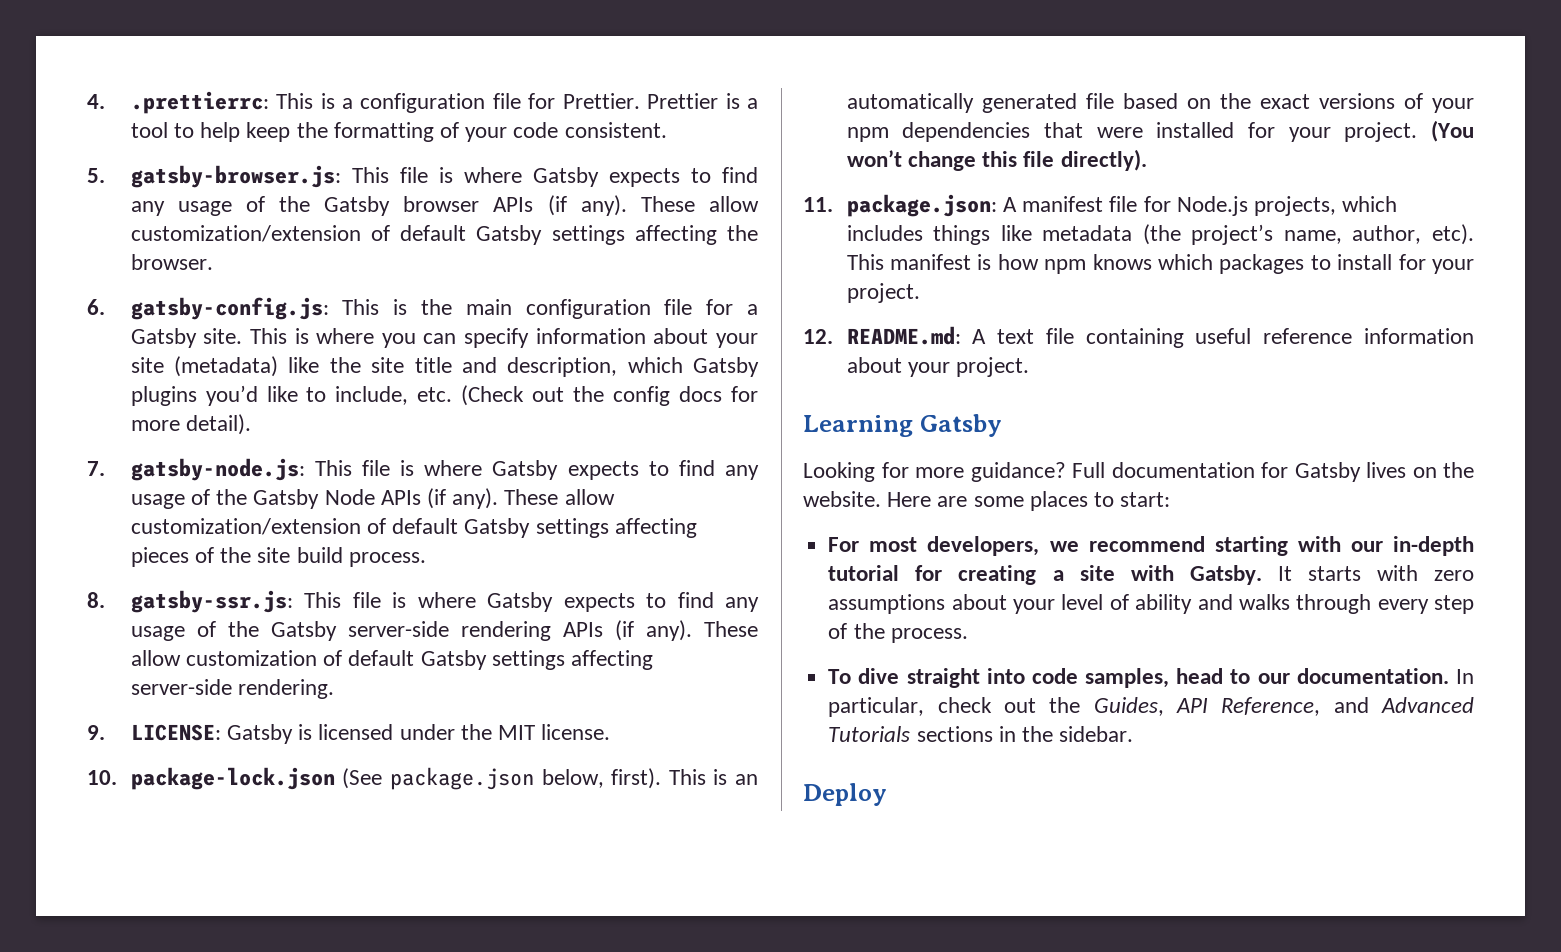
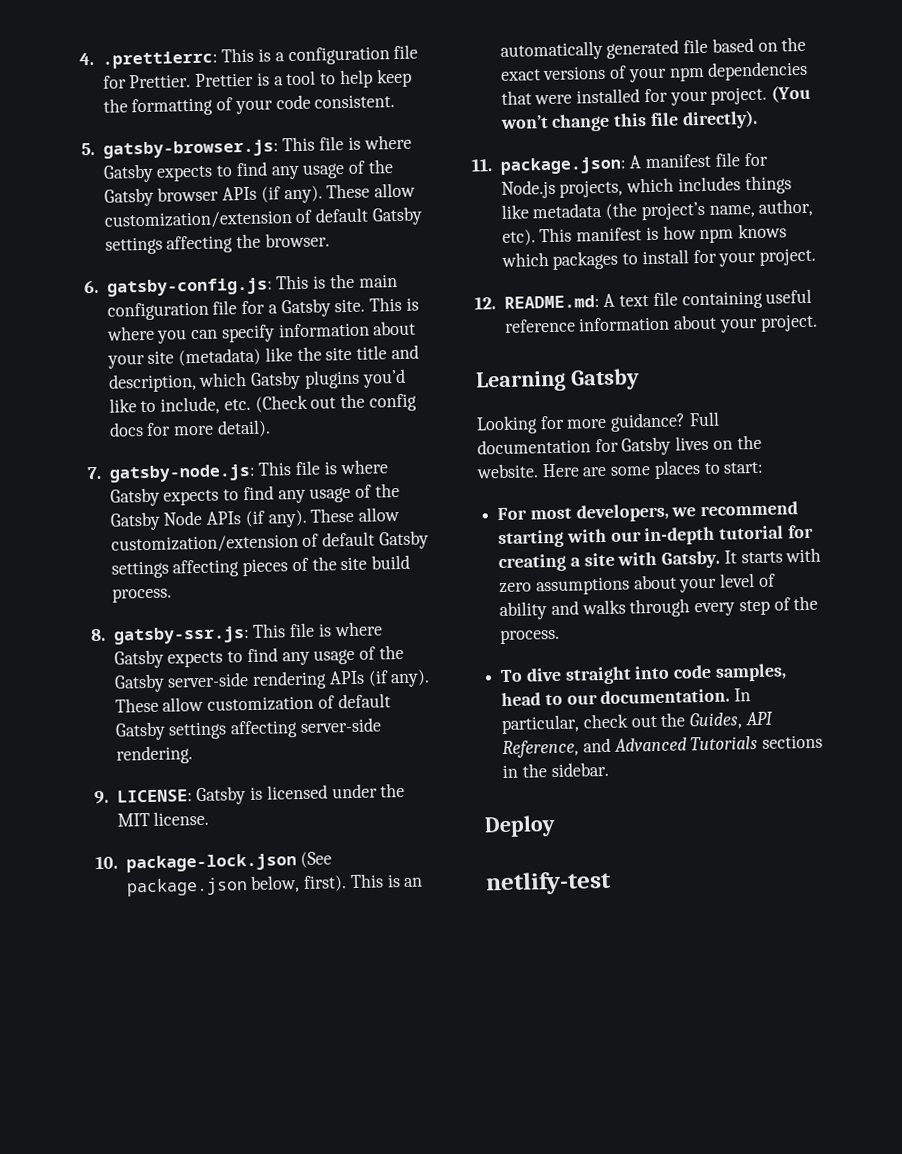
+ netlify-test

